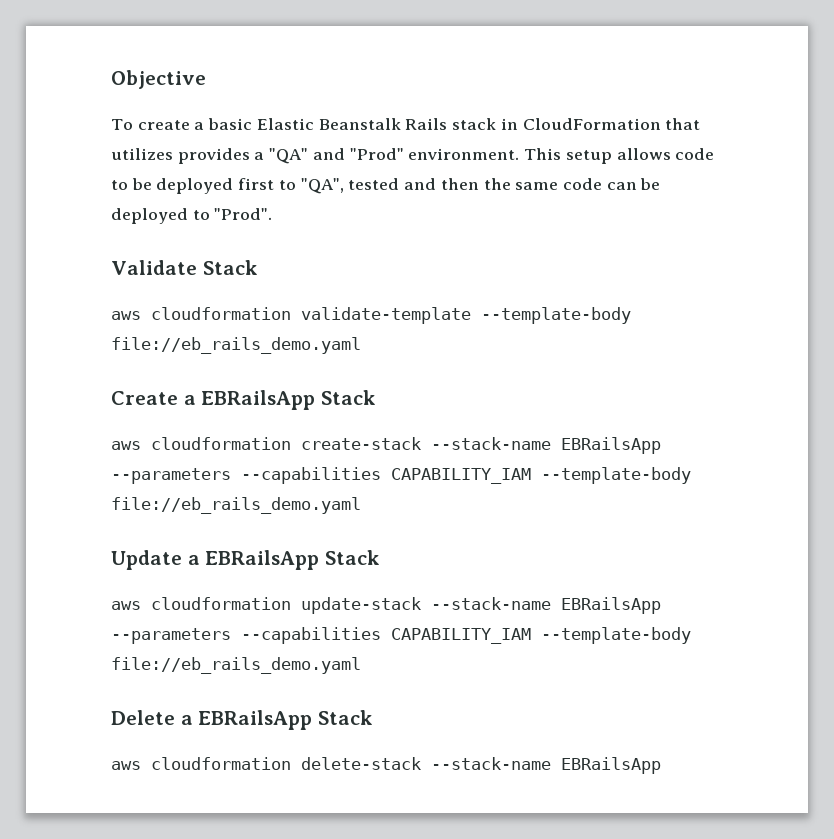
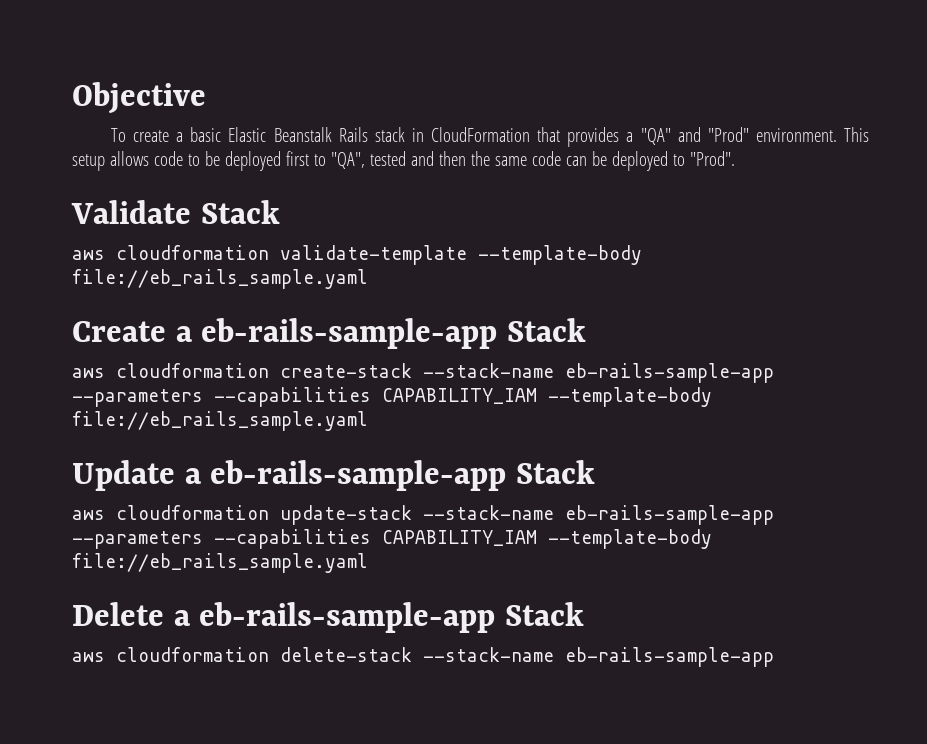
- To create a basic Elastic Beanstalk Rails stack in CloudFormation that utilizes provides a "QA" and "Prod" environment.
+ To create a basic Elastic Beanstalk Rails stack in CloudFormation that provides a "QA" and "Prod" environment.
- aws cloudformation validate-template --template-body file://eb_rails_demo.yaml
+ aws cloudformation validate-template --template-body file://eb_rails_sample.yaml
- Create a EBRailsApp Stack
+ Create a eb-rails-sample-app Stack
- aws cloudformation create-stack --stack-name EBRailsApp --parameters --capabilities CAPABILITY_IAM --template-body file://eb_rails_demo.yaml
+ aws cloudformation create-stack --stack-name eb-rails-sample-app --parameters --capabilities CAPABILITY_IAM --template-body file://eb_rails_sample.yaml
- Update a EBRailsApp Stack
+ Update a eb-rails-sample-app Stack
- aws cloudformation update-stack --stack-name EBRailsApp --parameters --capabilities CAPABILITY_IAM --template-body file://eb_rails_demo.yaml
+ aws cloudformation update-stack --stack-name eb-rails-sample-app --parameters --capabilities CAPABILITY_IAM --template-body file://eb_rails_sample.yaml
- Delete a EBRailsApp Stack
+ Delete a eb-rails-sample-app Stack
- aws cloudformation delete-stack --stack-name EBRailsApp
+ aws cloudformation delete-stack --stack-name eb-rails-sample-app

